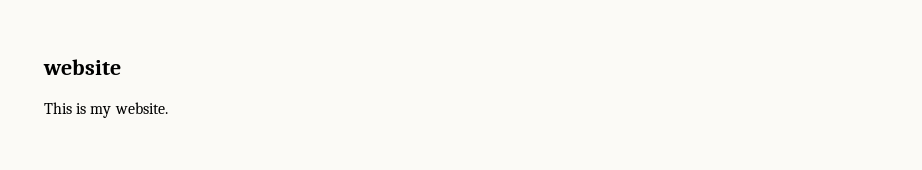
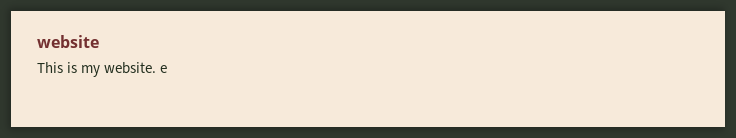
- This is my website.
+ This is my website. e

